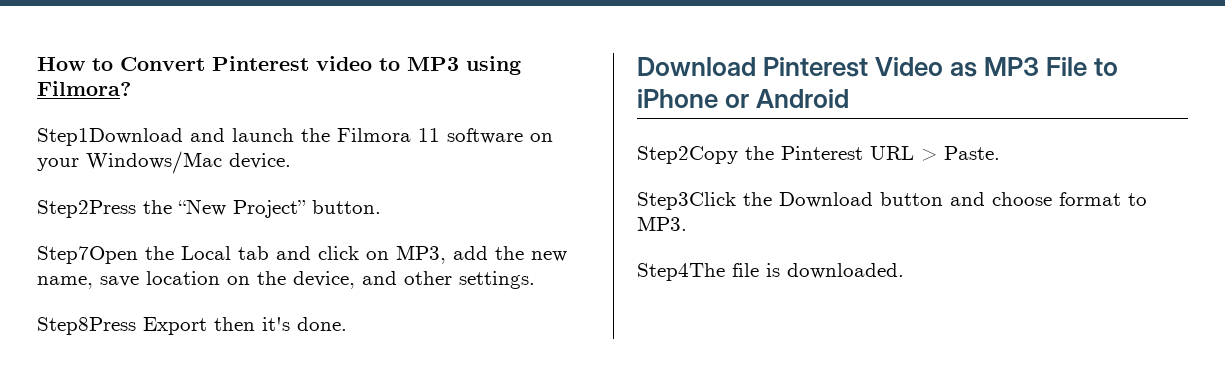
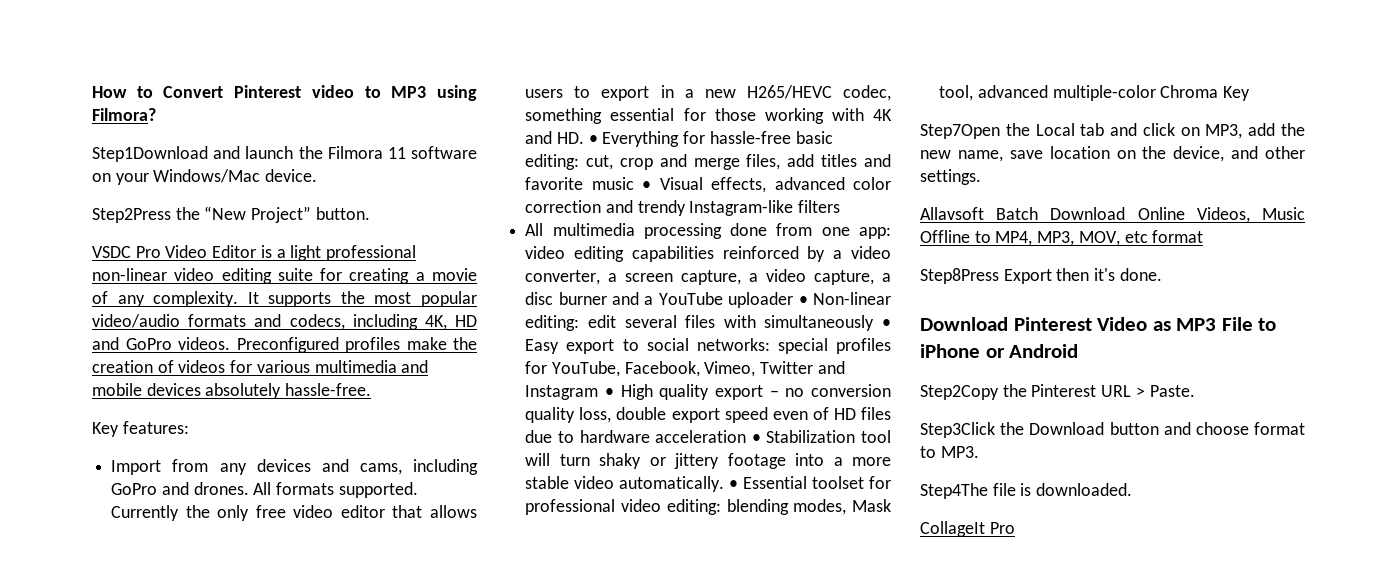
+ VSDC Pro Video Editor is a light professional non-linear video editing suite for creating a movie of any complexity. It supports the most popular video/audio formats and codecs, including 4K, HD and GoPro videos. Preconfigured profiles make the creation of videos for various multimedia and mobile devices absolutely hassle-free.
+ Key features:
+ Import from any devices and cams, including GoPro and drones. All formats supported. Сurrently the only free video editor that allows users to export in a new H265/HEVC codec, something essential for those working with 4K and HD. • Everything for hassle-free basic editing: cut, crop and merge files, add titles and favorite music • Visual effects, advanced color correction and trendy Instagram-like filters
+ All multimedia processing done from one app: video editing capabilities reinforced by a video converter, a screen capture, a video capture, a disc burner and a YouTube uploader • Non-linear editing: edit several files with simultaneously • Easy export to social networks: special profiles for YouTube, Facebook, Vimeo, Twitter and Instagram • High quality export – no conversion quality loss, double export speed even of HD files due to hardware acceleration • Stabilization tool will turn shaky or jittery footage into a more stable video automatically. • Essential toolset for professional video editing: blending modes, Mask tool, advanced multiple-color Chroma Key
+ Allavsoft Batch Download Online Videos, Music Offline to MP4, MP3, MOV, etc format
+ CollageIt Pro

